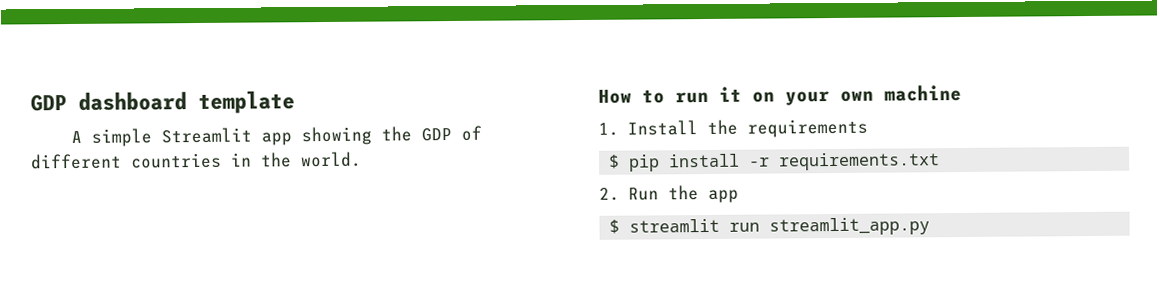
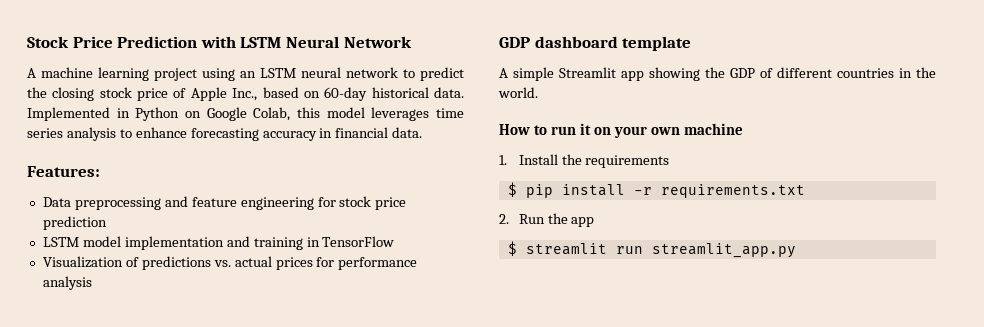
+ Stock Price Prediction with LSTM Neural Network
+ A machine learning project using an LSTM neural network to predict the closing stock price of Apple Inc., based on 60-day historical data. Implemented in Python on Google Colab, this model leverages time series analysis to enhance forecasting accuracy in financial data.
+ Features:
+ Data preprocessing and feature engineering for stock price prediction
+ LSTM model implementation and training in TensorFlow
+ Visualization of predictions vs. actual prices for performance analysis

